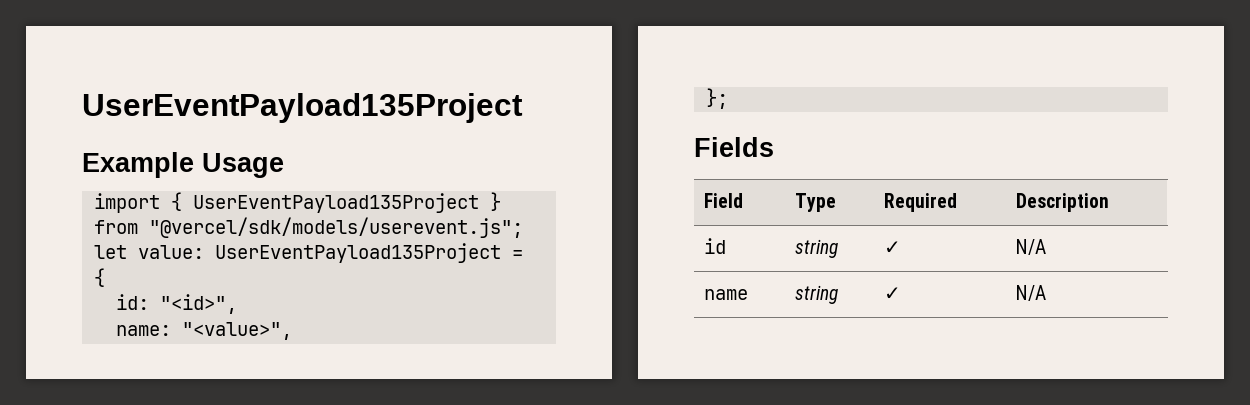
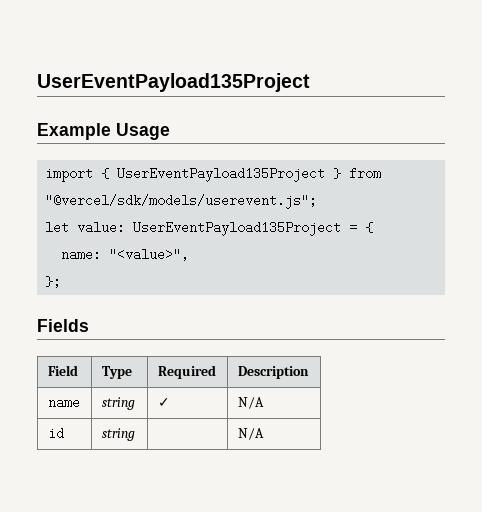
- id: "<id>",
- id | string | ✓ | N/A
+ name | string | ✓ | N/A
- name | string | ✓ | N/A
+ id | string | | N/A

